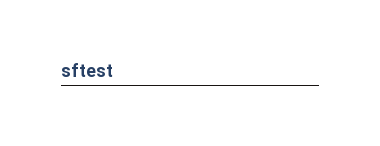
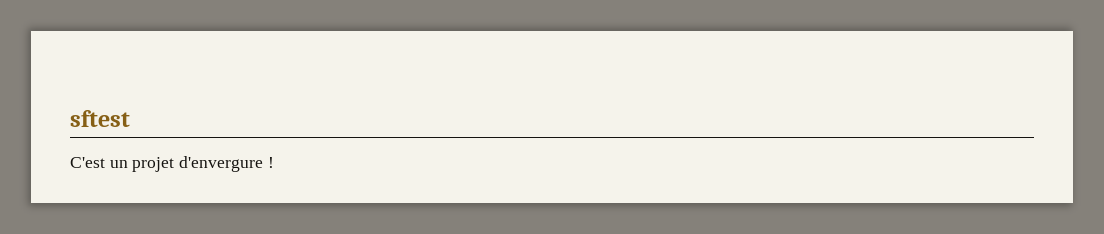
+ C'est un projet d'envergure !

